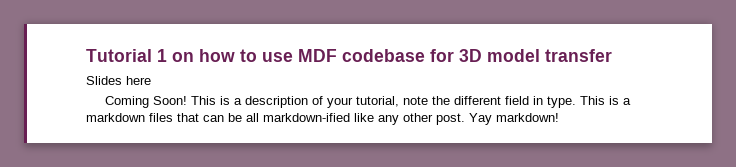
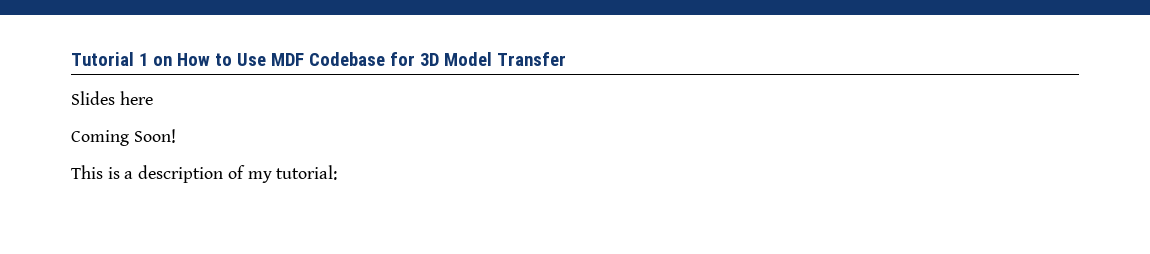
- Tutorial 1 on how to use MDF codebase for 3D model transfer
+ Tutorial 1 on How to Use MDF Codebase for 3D Model Transfer
- Coming Soon! This is a description of your tutorial, note the different field in type. This is a markdown files that can be all markdown-ified like any other post. Yay markdown!
+ Coming Soon!
+ This is a description of my tutorial:

